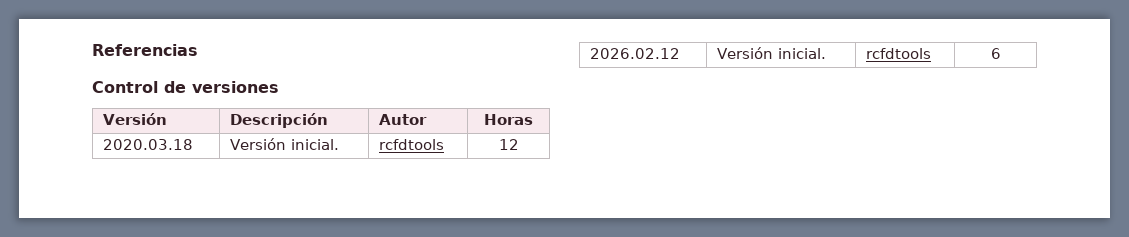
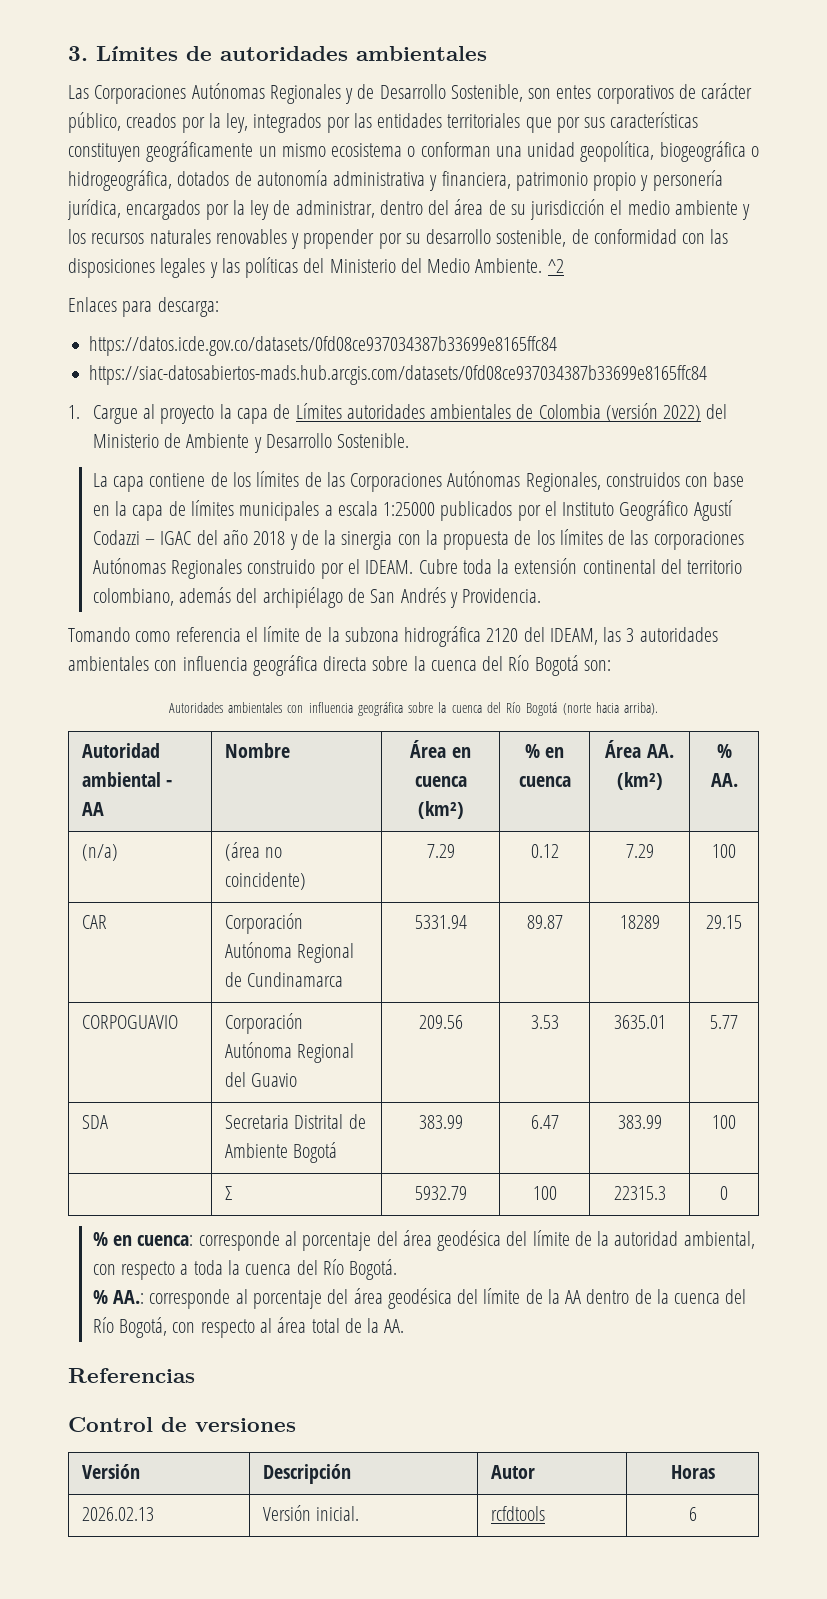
+ 3. Límites de autoridades ambientales
+ Las Corporaciones Autónomas Regionales y de Desarrollo Sostenible, son entes corporativos de carácter público, creados por la ley, integrados por las entidades territoriales que por sus características constituyen geográficamente un mismo ecosistema o conforman una unidad geopolítica, biogeográfica o hidrogeográfica, dotados de autonomía administrativa y financiera, patrimonio propio y personería jurídica, encargados por la ley de administrar, dentro del área de su jurisdicción el medio ambiente y los recursos naturales renovables y propender por su desarrollo sostenible, de conformidad con las disposiciones legales y las políticas del Ministerio del Medio Ambiente. ^2
+ Enlaces para descarga:
+ https://datos.icde.gov.co/datasets/0fd08ce937034387b33699e8165ffc84
+ https://siac-datosabiertos-mads.hub.arcgis.com/datasets/0fd08ce937034387b33699e8165ffc84
+ 1. Cargue al proyecto la capa de Límites autoridades ambientales de Colombia (versión 2022) del Ministerio de Ambiente y Desarrollo Sostenible.
+ La capa contiene de los límites de las Corporaciones Autónomas Regionales, construidos con base en la capa de límites municipales a escala 1:25000 publicados por el Instituto Geográfico Agustí Codazzi – IGAC del año 2018 y de la sinergia con la propuesta de los límites de las corporaciones Autónomas Regionales construido por el IDEAM. Cubre toda la extensión continental del territorio colombiano, además del archipiélago de San Andrés y Providencia.
+ Tomando como referencia el límite de la subzona hidrográfica 2120 del IDEAM, las 3 autoridades ambientales con influencia geográfica directa sobre la cuenca del Río Bogotá son:
+ Autoridades ambientales con influencia geográfica sobre la cuenca del Río Bogotá (norte hacia arriba).
+ Autoridad ambiental - AA | Nombre | Área en cuenca (km²) | % en cuenca | Área AA. (km²) | % AA.
+ (n/a) | (área no coincidente) | 7.29 | 0.12 | 7.29 | 100
+ CAR | Corporación Autónoma Regional de Cundinamarca | 5331.94 | 89.87 | 18289 | 29.15
+ CORPOGUAVIO | Corporación Autónoma Regional del Guavio | 209.56 | 3.53 | 3635.01 | 5.77
+ SDA | Secretaria Distrital de Ambiente Bogotá | 383.99 | 6.47 | 383.99 | 100
+ | Σ | 5932.79 | 100 | 22315.3 | 0
+ % en cuenca: corresponde al porcentaje del área geodésica del límite de la autoridad ambiental, con respecto a toda la cuenca del Río Bogotá.
+ % AA.: corresponde al porcentaje del área geodésica del límite de la AA dentro de la cuenca del Río Bogotá, con respecto al área total de la AA.
- 2020.03.18 | Versión inicial. | rcfdtools | 12
- 2026.02.12 | Versión inicial. | rcfdtools | 6
+ 2026.02.13 | Versión inicial. | rcfdtools | 6

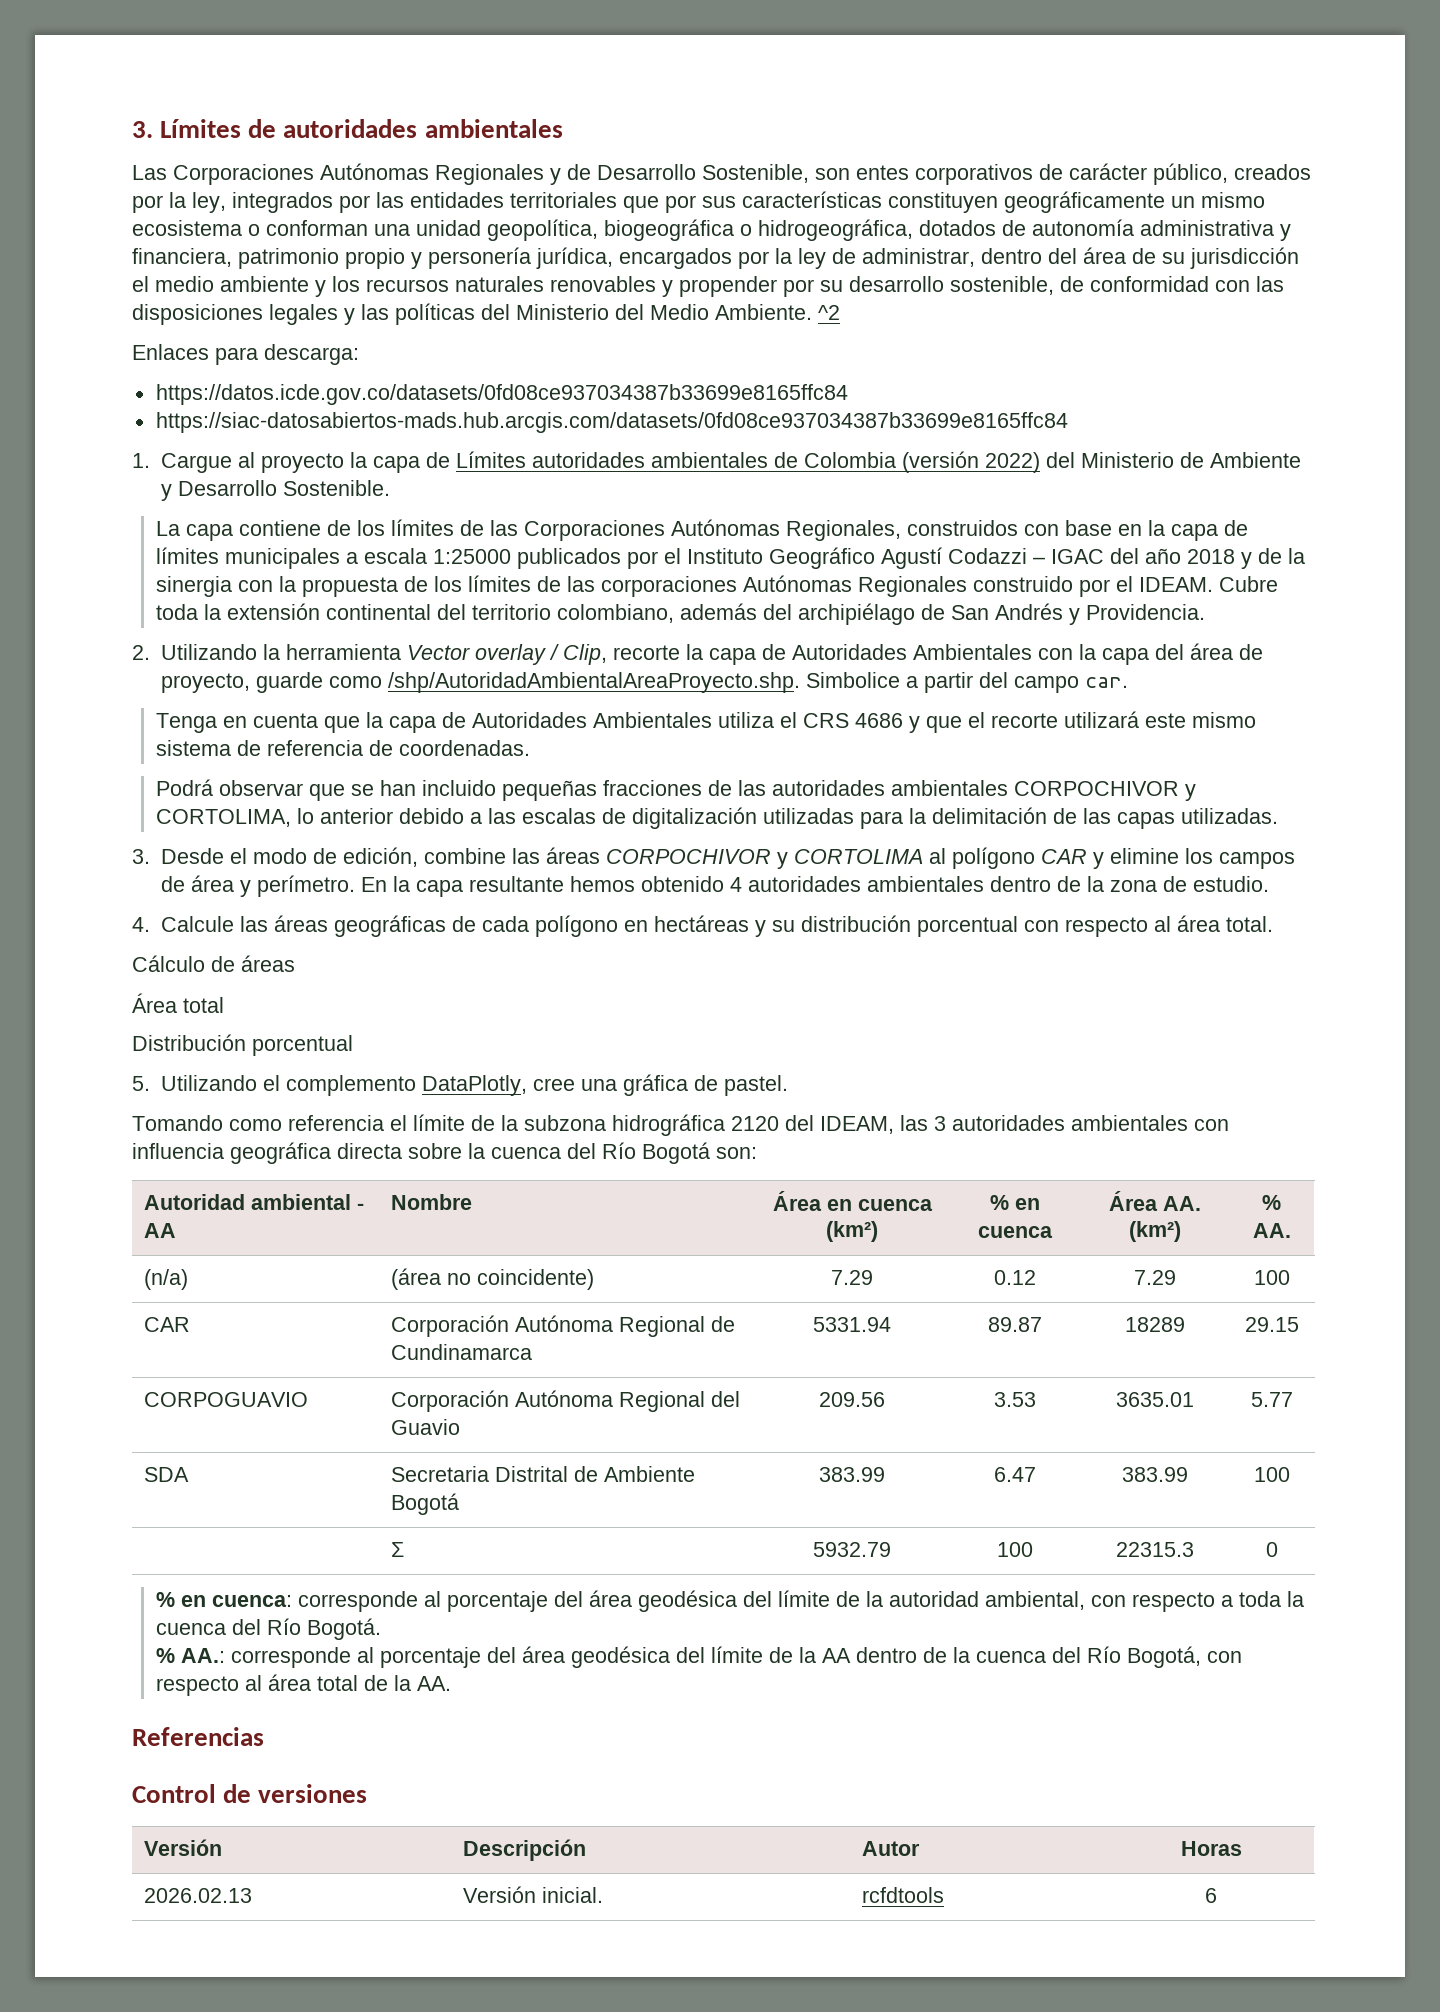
+ 2. Utilizando la herramienta Vector overlay / Clip, recorte la capa de Autoridades Ambientales con la capa del área de proyecto, guarde como /shp/AutoridadAmbientalAreaProyecto.shp. Simbolice a partir del campo car.
+ Tenga en cuenta que la capa de Autoridades Ambientales utiliza el CRS 4686 y que el recorte utilizará este mismo sistema de referencia de coordenadas.
+ Podrá observar que se han incluido pequeñas fracciones de las autoridades ambientales CORPOCHIVOR y CORTOLIMA, lo anterior debido a las escalas de digitalización utilizadas para la delimitación de las capas utilizadas.
+ 3. Desde el modo de edición, combine las áreas CORPOCHIVOR y CORTOLIMA al polígono CAR y elimine los campos de área y perímetro. En la capa resultante hemos obtenido 4 autoridades ambientales dentro de la zona de estudio.
+ 4. Calcule las áreas geográficas de cada polígono en hectáreas y su distribución porcentual con respecto al área total.
+ Cálculo de áreas
+ Área total
+ Distribución porcentual
+ 5. Utilizando el complemento DataPlotly, cree una gráfica de pastel.
- Autoridades ambientales con influencia geográfica sobre la cuenca del Río Bogotá (norte hacia arriba).

